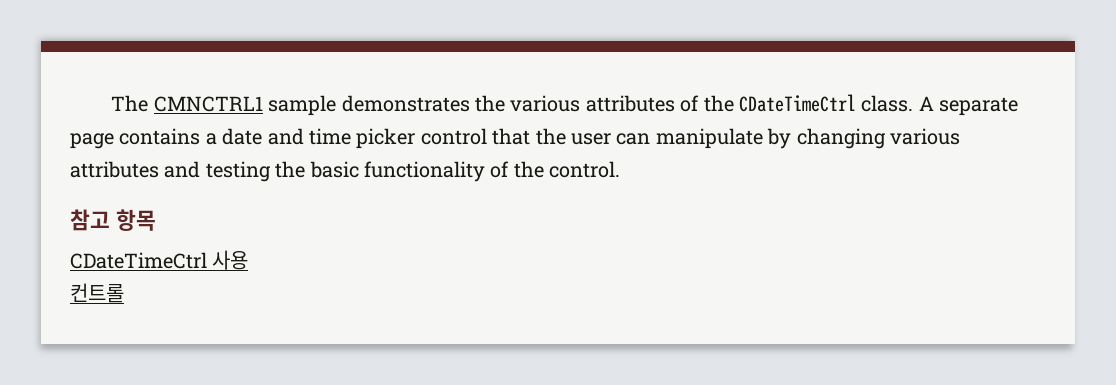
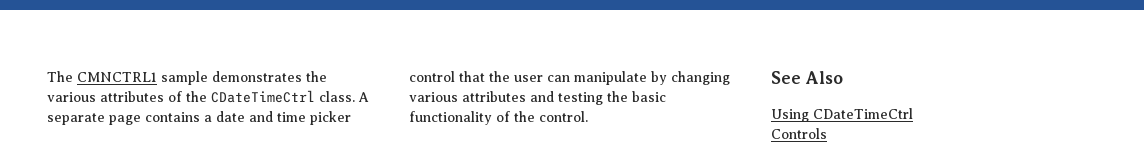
- 참고 항목
- CDateTimeCtrl 사용
- 컨트롤
+ See Also
+ Using CDateTimeCtrl
+ Controls

